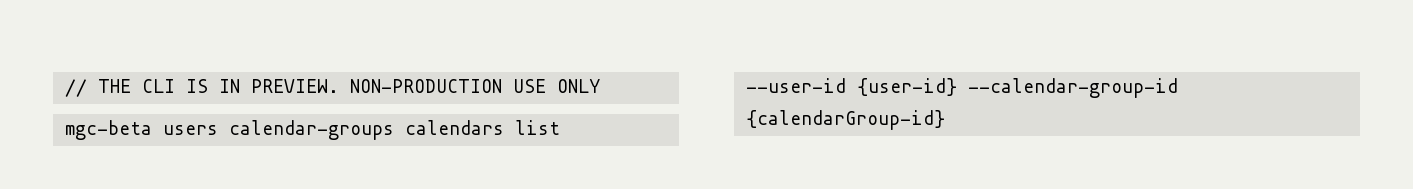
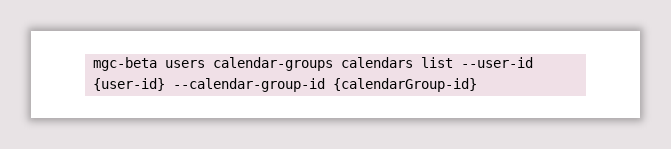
- // THE CLI IS IN PREVIEW. NON-PRODUCTION USE ONLY

